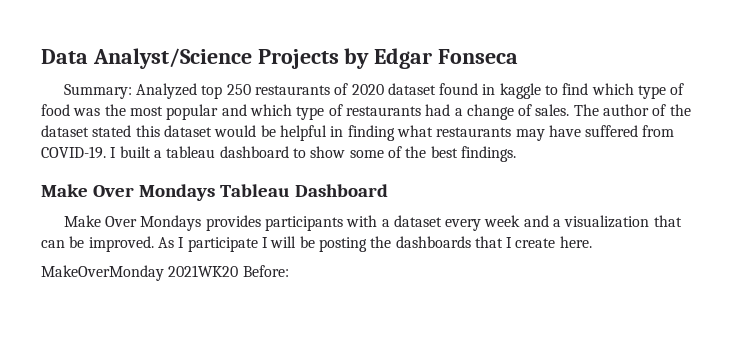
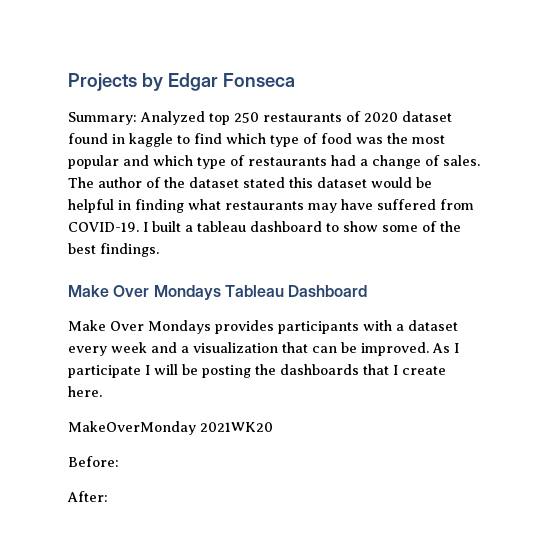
- Data Analyst/Science Projects by Edgar Fonseca
+ Projects by Edgar Fonseca
- MakeOverMonday 2021WK20 Before:
+ MakeOverMonday 2021WK20
+ Before:
+ After:

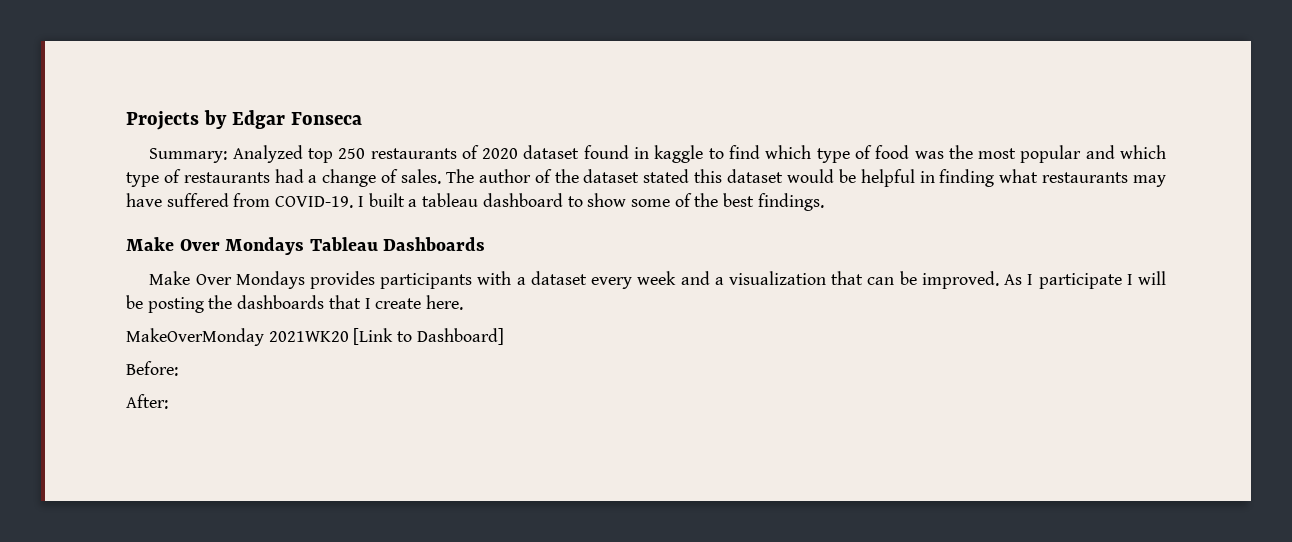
- Make Over Mondays Tableau Dashboard
+ Make Over Mondays Tableau Dashboards
- MakeOverMonday 2021WK20
+ MakeOverMonday 2021WK20 [Link to Dashboard]

